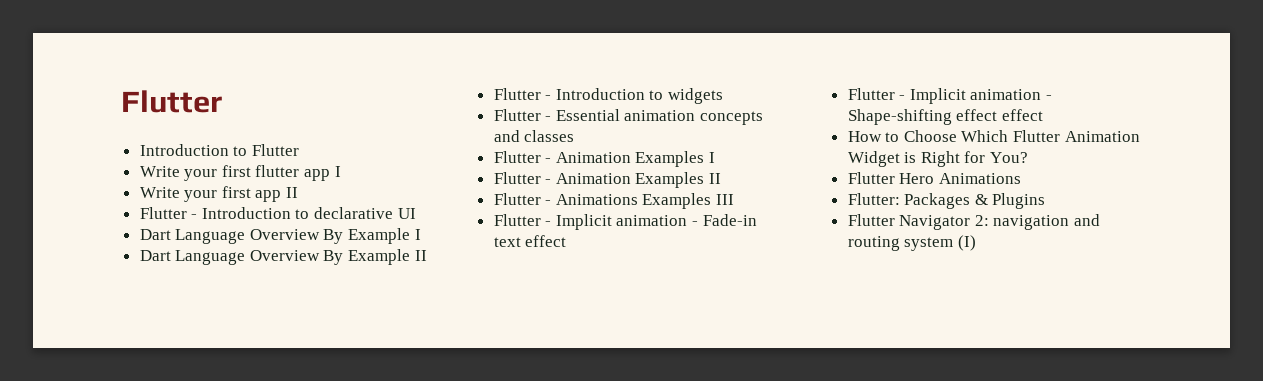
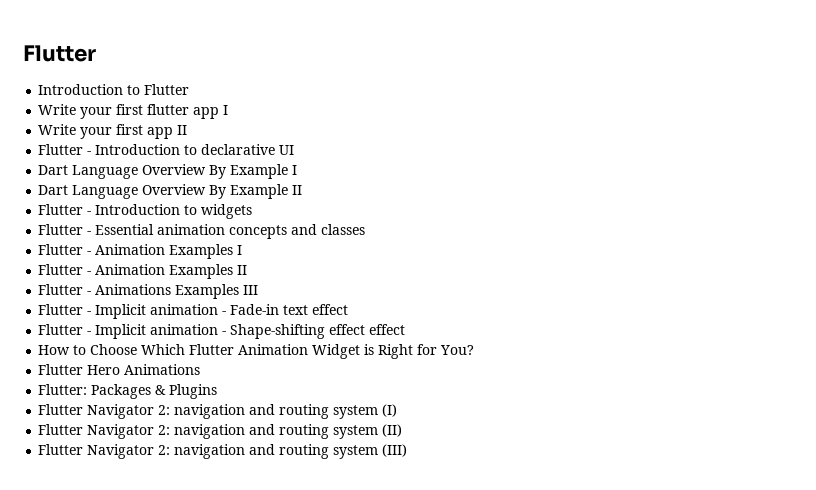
+ Flutter Navigator 2: navigation and routing system (II)
+ Flutter Navigator 2: navigation and routing system (III)

